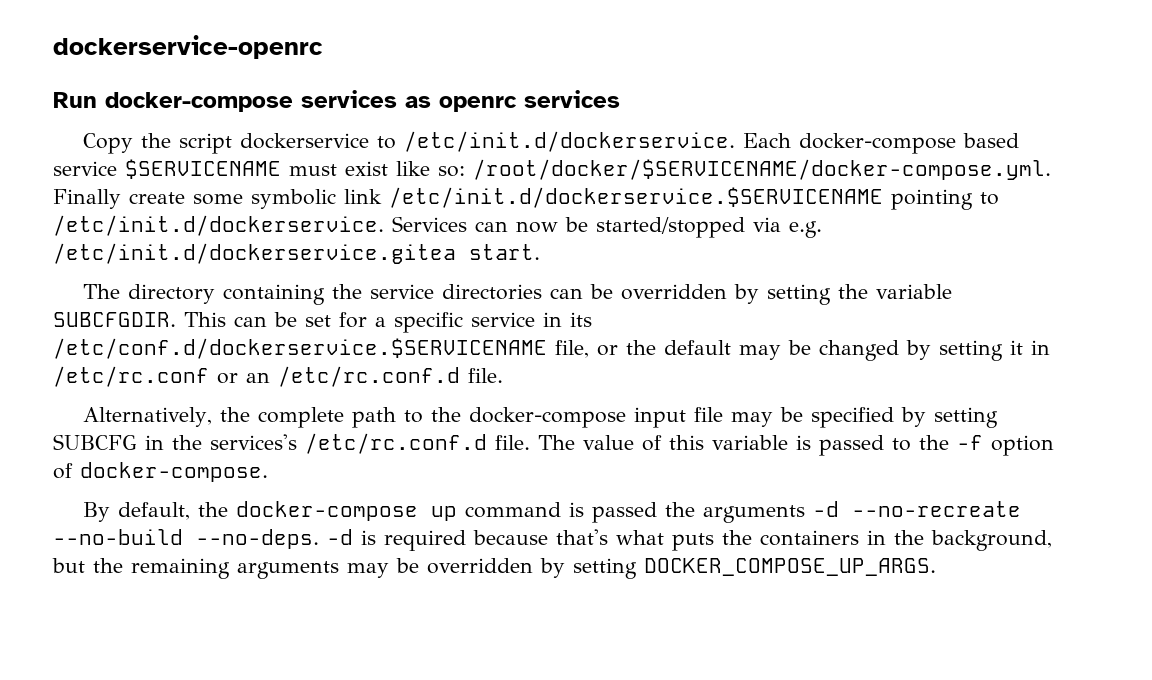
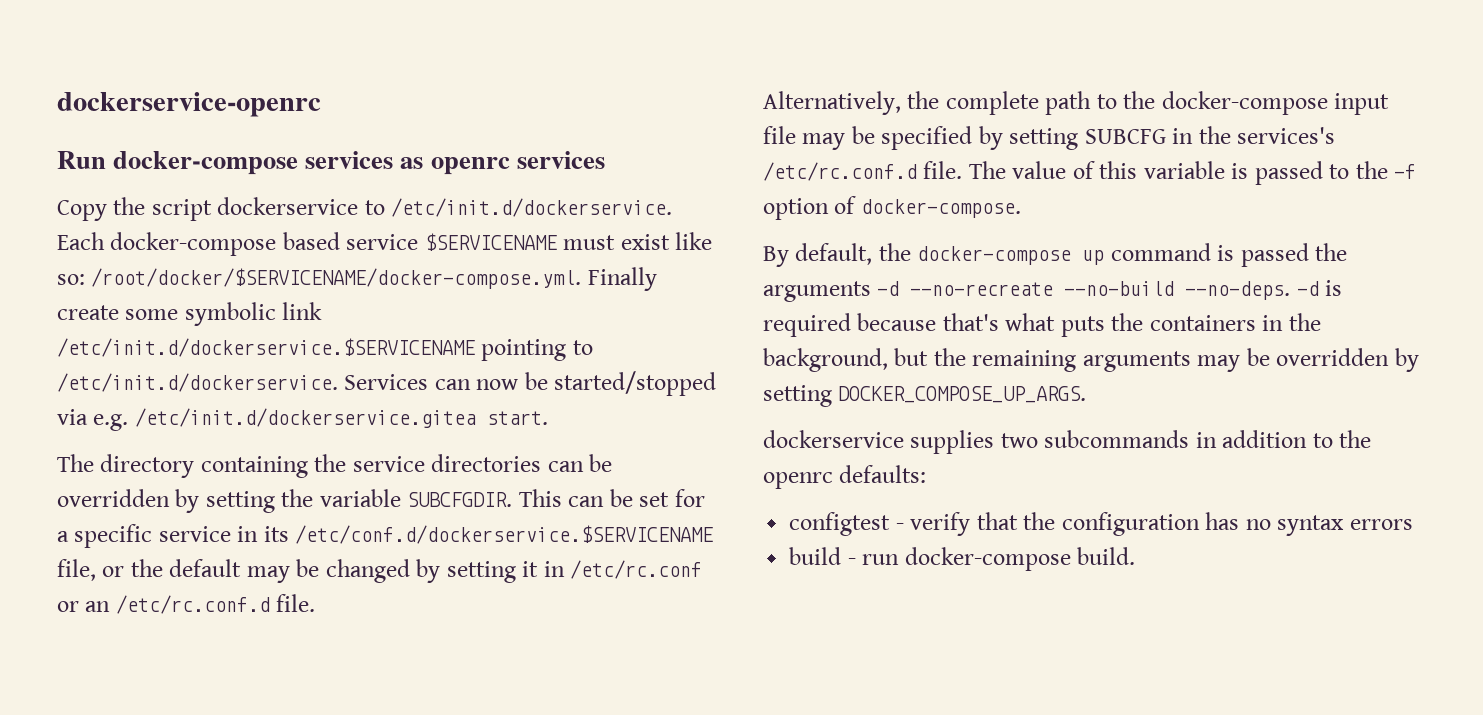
+ dockerservice supplies two subcommands in addition to the openrc defaults:
+ configtest - verify that the configuration has no syntax errors
+ build - run docker-compose build.

